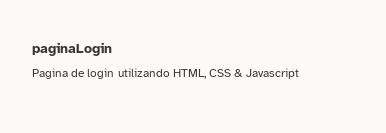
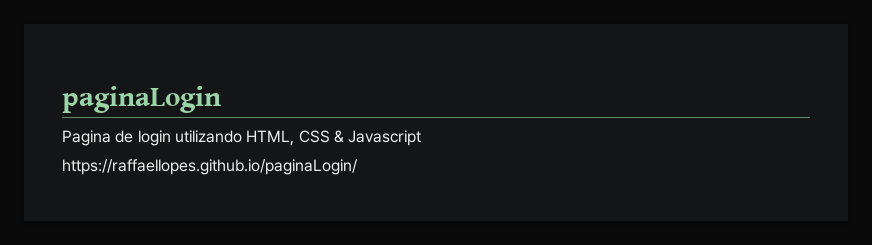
+ https://raffaellopes.github.io/paginaLogin/

